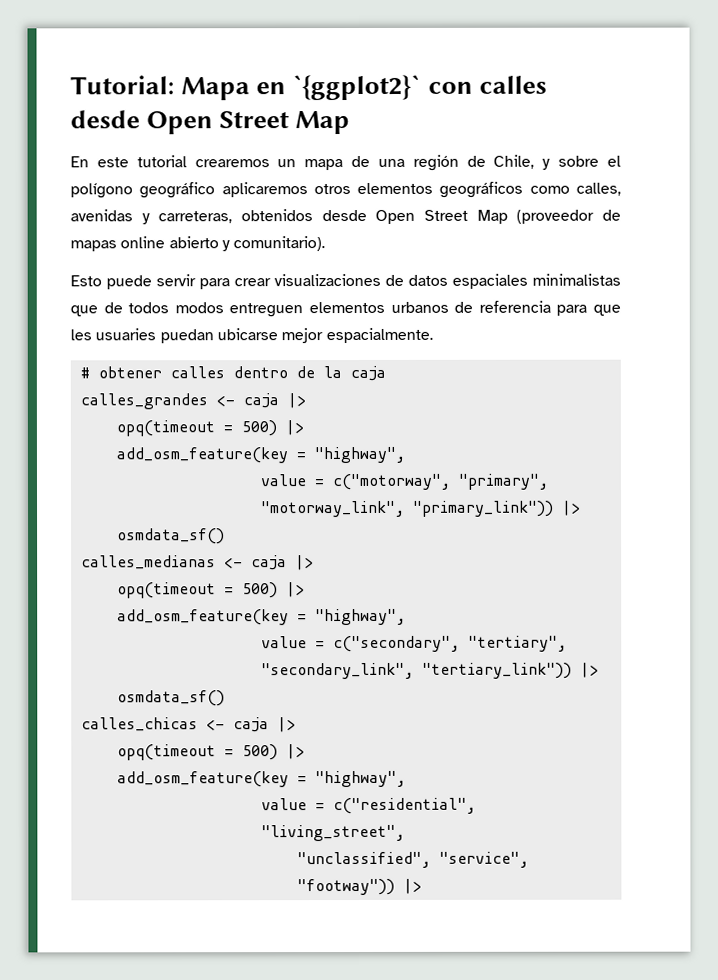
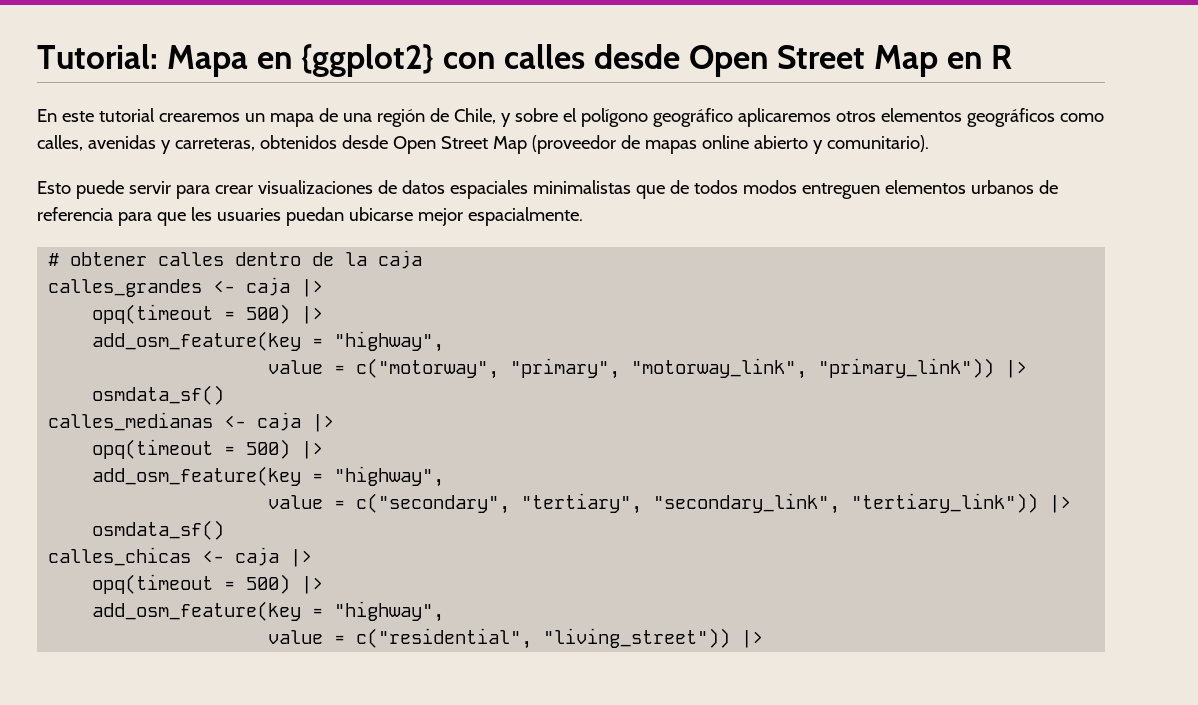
- Tutorial: Mapa en `{ggplot2}` con calles desde Open Street Map
+ Tutorial: Mapa en {ggplot2} con calles desde Open Street Map en R
- value = c("residential", "living_street",
- "unclassified", "service", "footway")) |>
+ value = c("residential", "living_street")) |>

